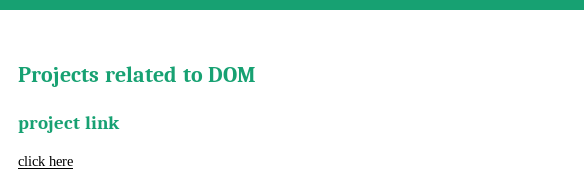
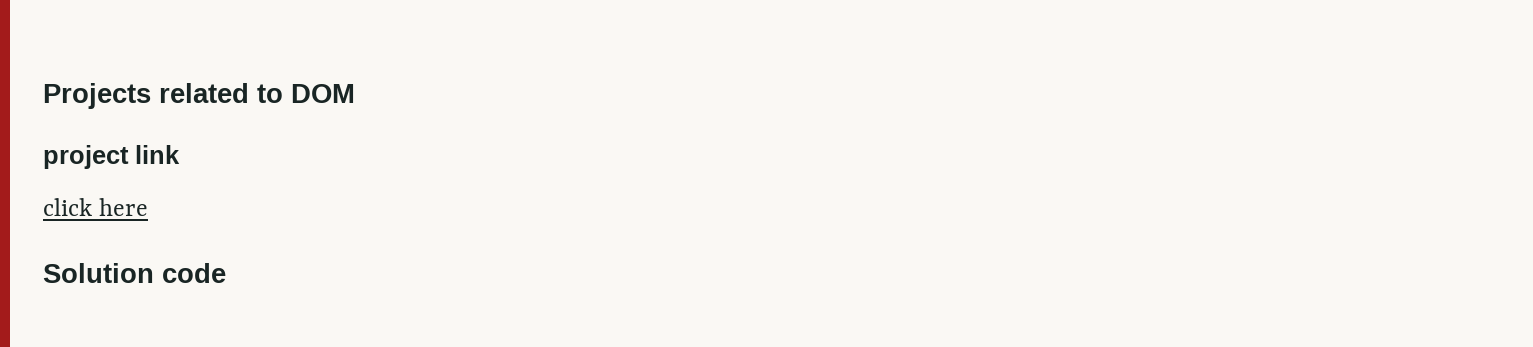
+ Solution code

